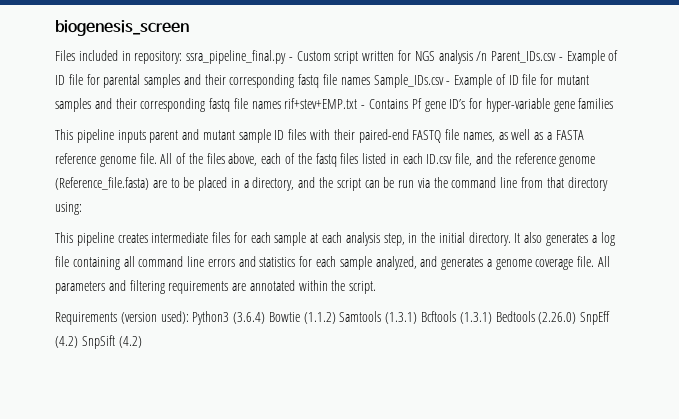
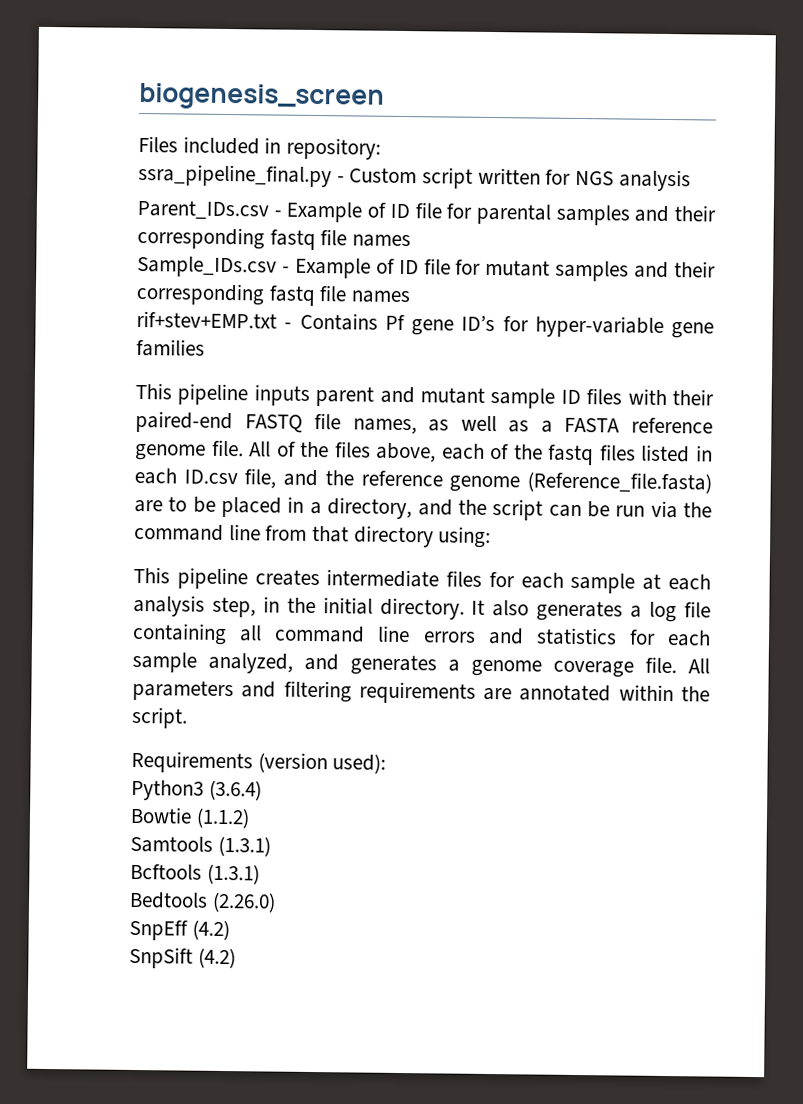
- Files included in repository: ssra_pipeline_final.py - Custom script written for NGS analysis /n Parent_IDs.csv - Example of ID file for parental samples and their corresponding fastq file names Sample_IDs.csv - Example of ID file for mutant samples and their corresponding fastq file names rif+stev+EMP.txt - Contains Pf gene ID’s for hyper-variable gene families
+ Files included in repository:
+ ssra_pipeline_final.py - Custom script written for NGS analysis
+ Parent_IDs.csv - Example of ID file for parental samples and their corresponding fastq file names
+ Sample_IDs.csv - Example of ID file for mutant samples and their corresponding fastq file names
+ rif+stev+EMP.txt - Contains Pf gene ID’s for hyper-variable gene families
- Requirements (version used): Python3 (3.6.4) Bowtie (1.1.2) Samtools (1.3.1) Bcftools (1.3.1) Bedtools (2.26.0) SnpEff (4.2) SnpSift (4.2)
+ Requirements (version used):
+ Python3 (3.6.4)
+ Bowtie (1.1.2)
+ Samtools (1.3.1)
+ Bcftools (1.3.1)
+ Bedtools (2.26.0)
+ SnpEff (4.2)
+ SnpSift (4.2)

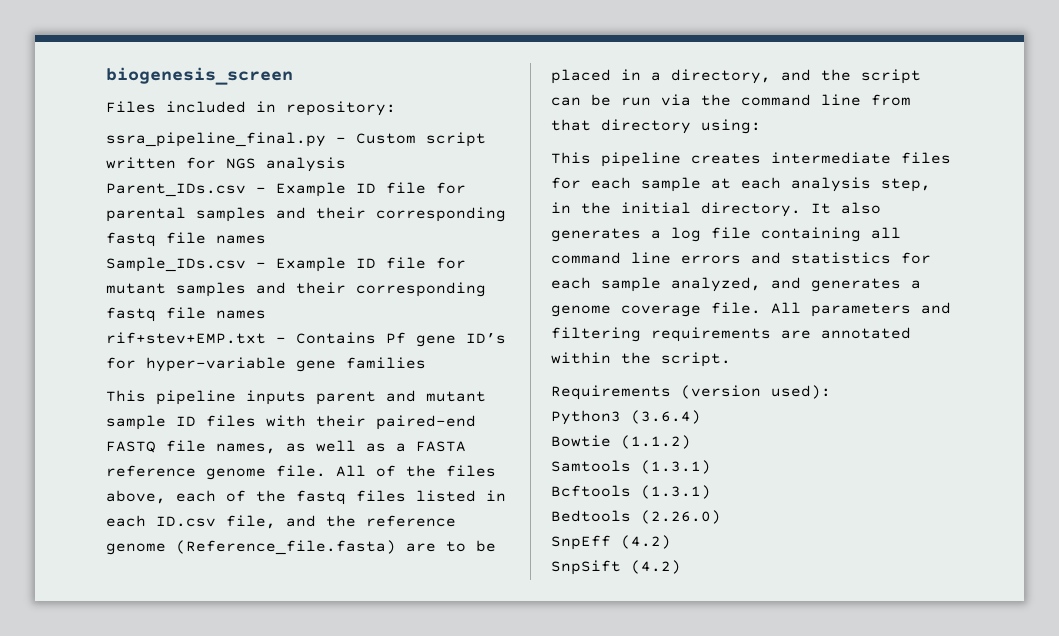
- Parent_IDs.csv - Example of ID file for parental samples and their corresponding fastq file names
+ Parent_IDs.csv - Example ID file for parental samples and their corresponding fastq file names
- Sample_IDs.csv - Example of ID file for mutant samples and their corresponding fastq file names
+ Sample_IDs.csv - Example ID file for mutant samples and their corresponding fastq file names

